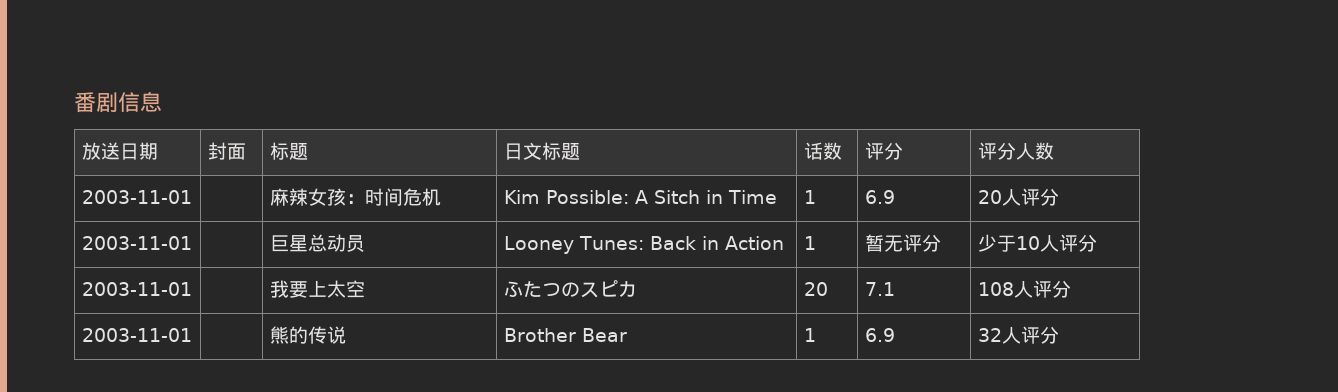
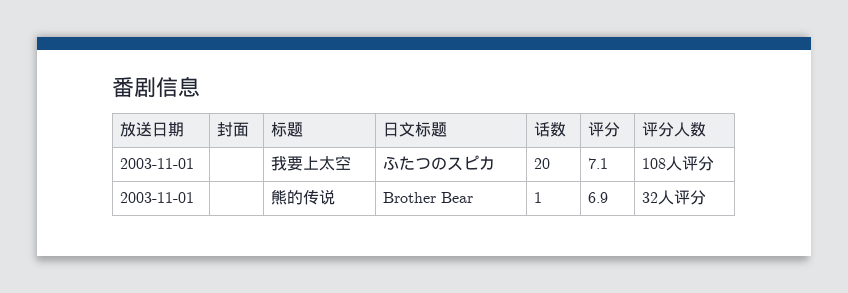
- 2003-11-01 | | 麻辣女孩：时间危机 | Kim Possible: A Sitch in Time | 1 | 6.9 | 20人评分
- 2003-11-01 | | 巨星总动员 | Looney Tunes: Back in Action | 1 | 暂无评分 | 少于10人评分

